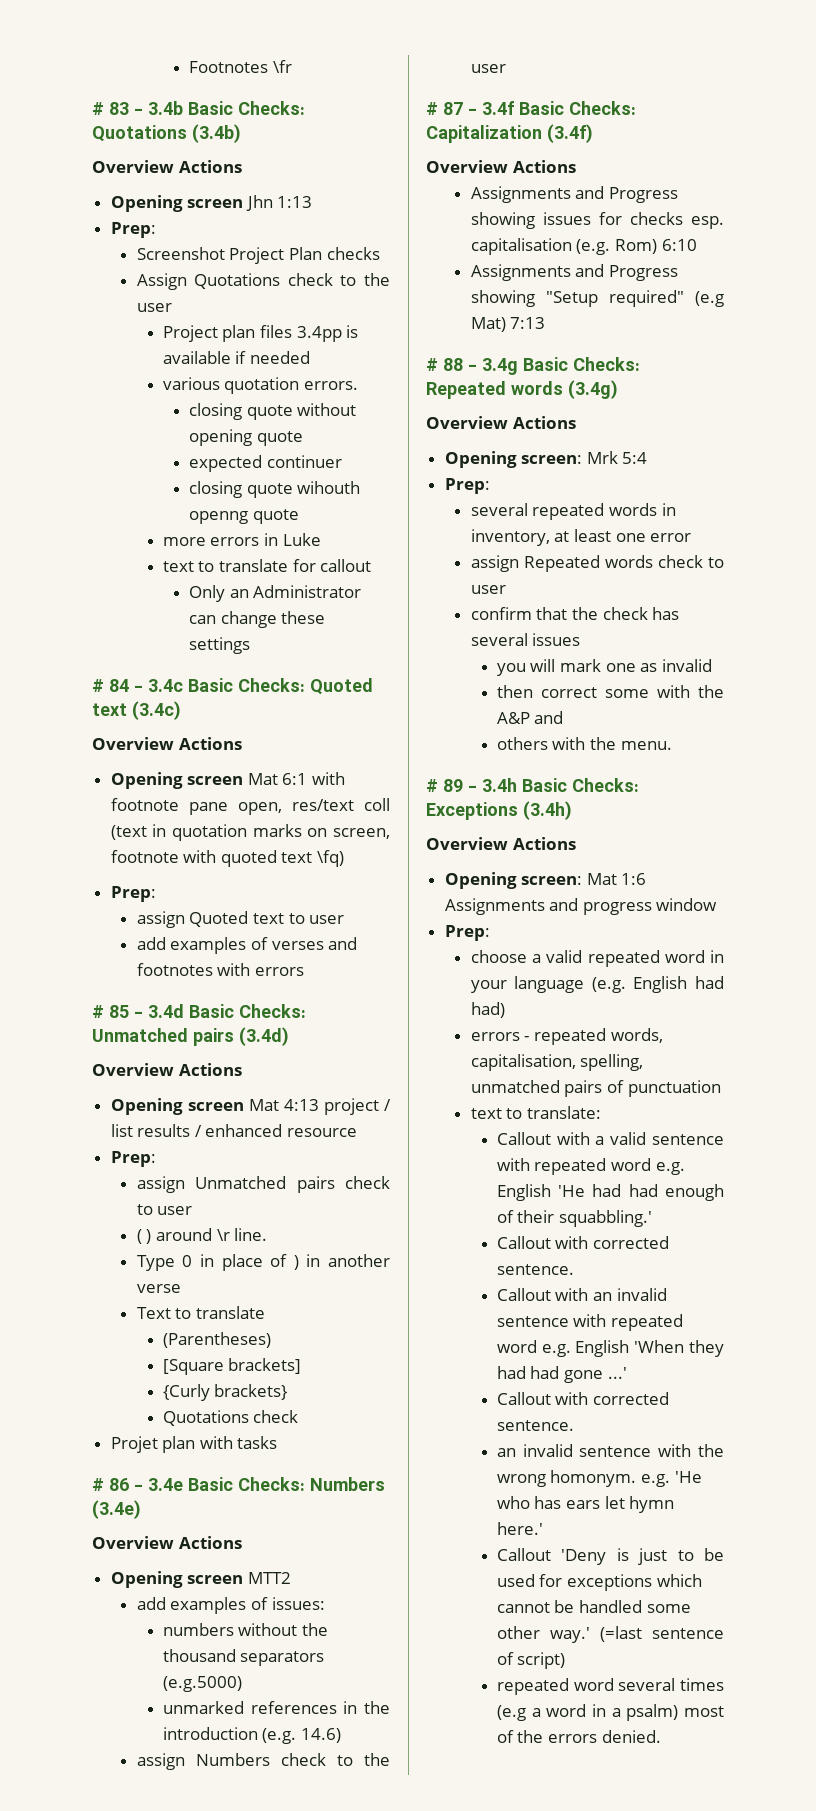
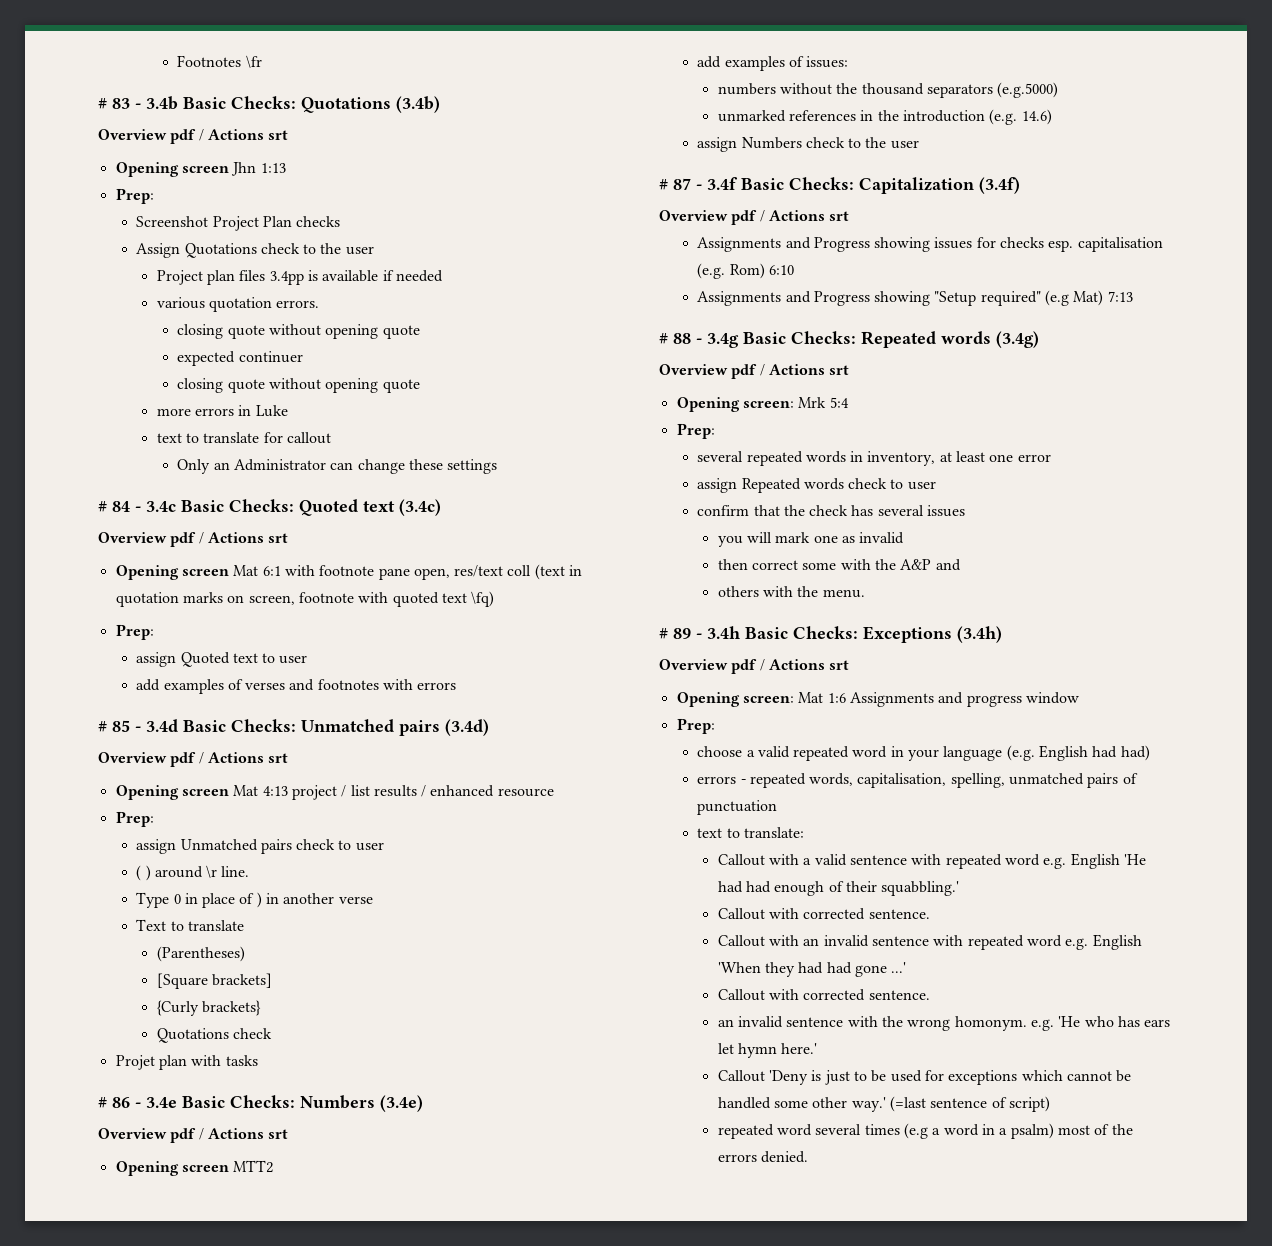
  # 83 - 3.4b Basic Checks: Quotations (3.4b)
- Overview Actions
+ Overview pdf / Actions srt
  expected continuer
- closing quote wihouth openng quote
+ closing quote without opening quote
  # 84 - 3.4c Basic Checks: Quoted text (3.4c)
- Overview Actions
+ Overview pdf / Actions srt
  # 85 - 3.4d Basic Checks: Unmatched pairs (3.4d)
- Overview Actions
+ Overview pdf / Actions srt
  # 86 - 3.4e Basic Checks: Numbers (3.4e)
- Overview Actions
+ Overview pdf / Actions srt
  # 87 - 3.4f Basic Checks: Capitalization (3.4f)
- Overview Actions
+ Overview pdf / Actions srt
  # 88 - 3.4g Basic Checks: Repeated words (3.4g)
- Overview Actions
+ Overview pdf / Actions srt
  # 89 - 3.4h Basic Checks: Exceptions (3.4h)
- Overview Actions
+ Overview pdf / Actions srt

